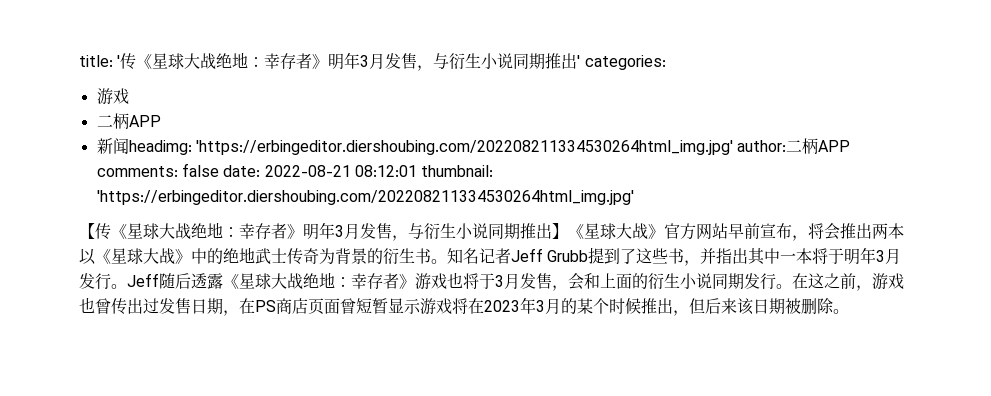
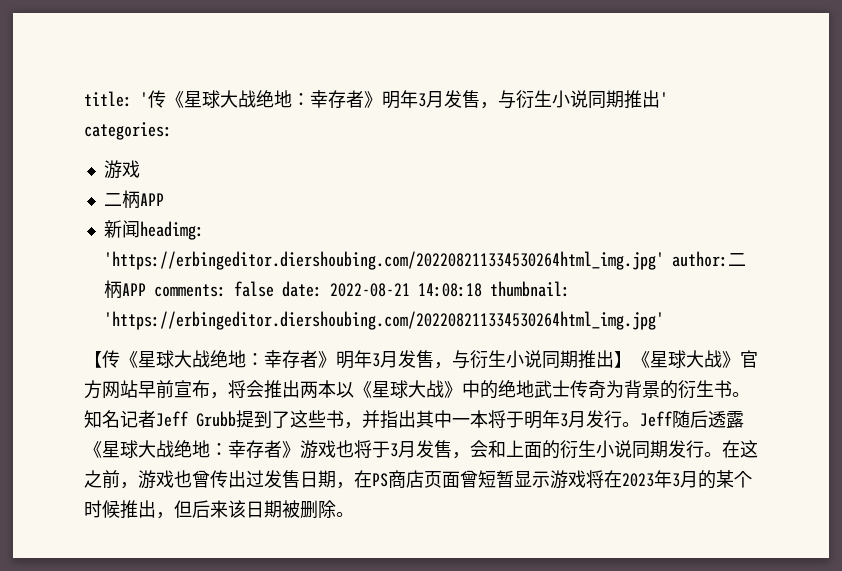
- 新闻headimg: 'https://erbingeditor.diershoubing.com/202208211334530264html_img.jpg' author:二柄APP comments: false date: 2022-08-21 08:12:01 thumbnail: 'https://erbingeditor.diershoubing.com/202208211334530264html_img.jpg'
+ 新闻headimg: 'https://erbingeditor.diershoubing.com/202208211334530264html_img.jpg' author:二柄APP comments: false date: 2022-08-21 14:08:18 thumbnail: 'https://erbingeditor.diershoubing.com/202208211334530264html_img.jpg'

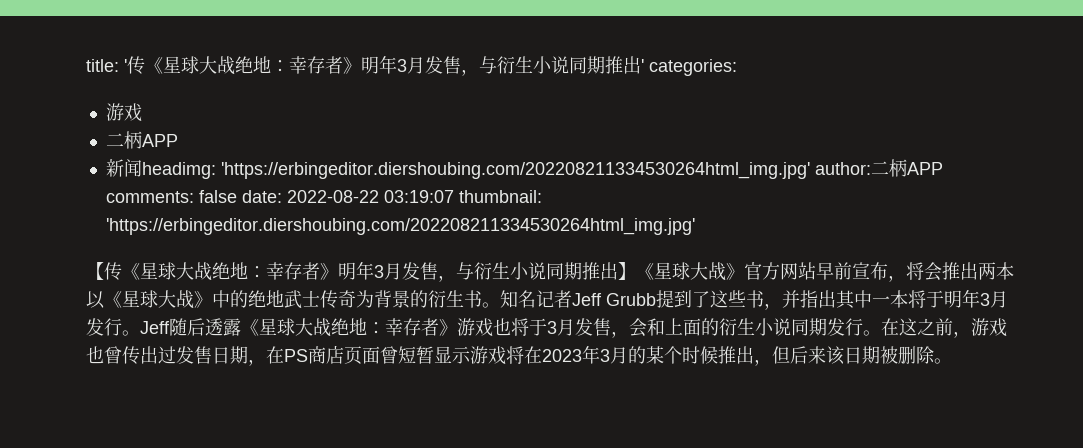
- 新闻headimg: 'https://erbingeditor.diershoubing.com/202208211334530264html_img.jpg' author:二柄APP comments: false date: 2022-08-21 14:08:18 thumbnail: 'https://erbingeditor.diershoubing.com/202208211334530264html_img.jpg'
+ 新闻headimg: 'https://erbingeditor.diershoubing.com/202208211334530264html_img.jpg' author:二柄APP comments: false date: 2022-08-22 03:19:07 thumbnail: 'https://erbingeditor.diershoubing.com/202208211334530264html_img.jpg'

